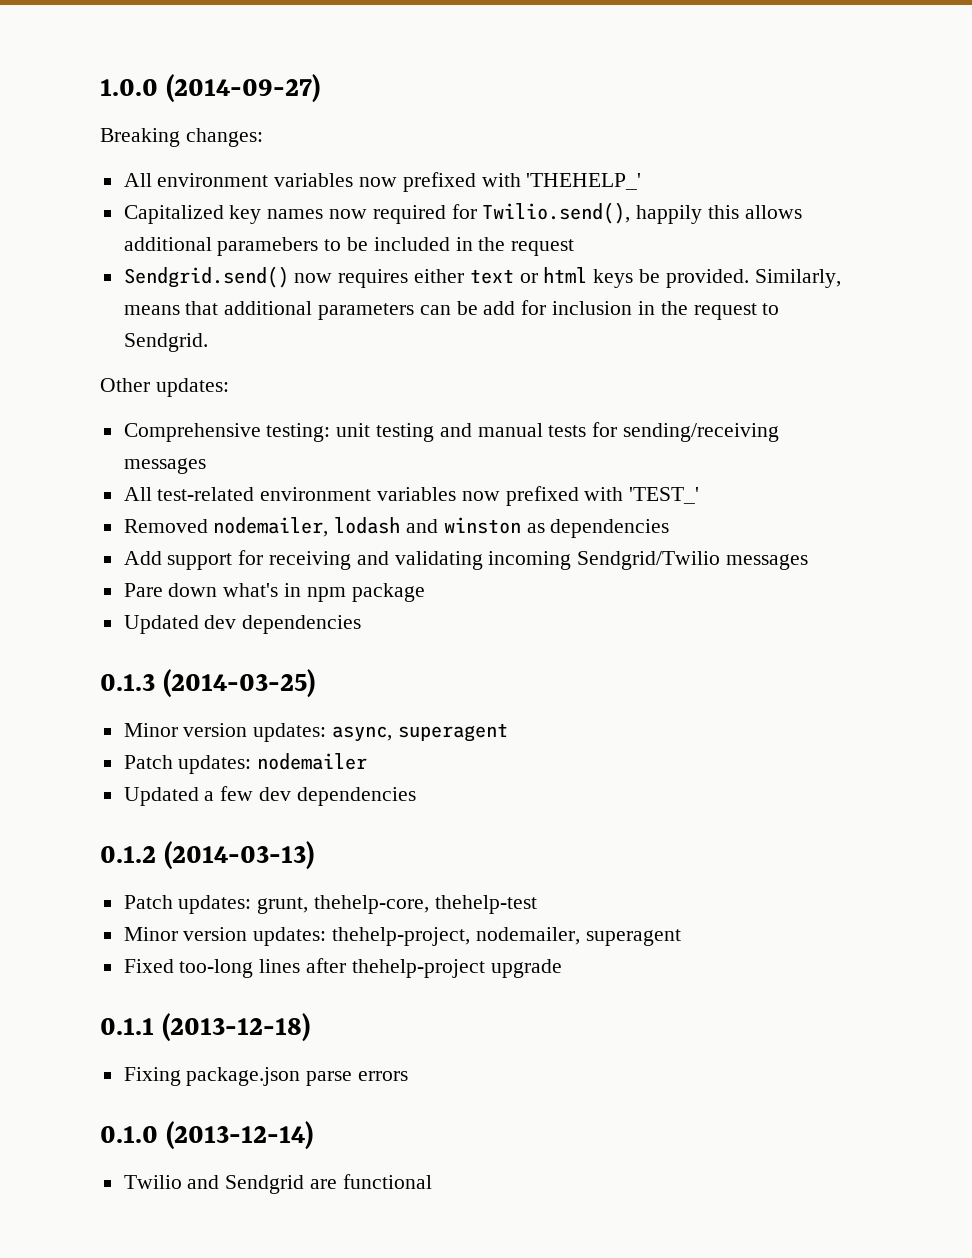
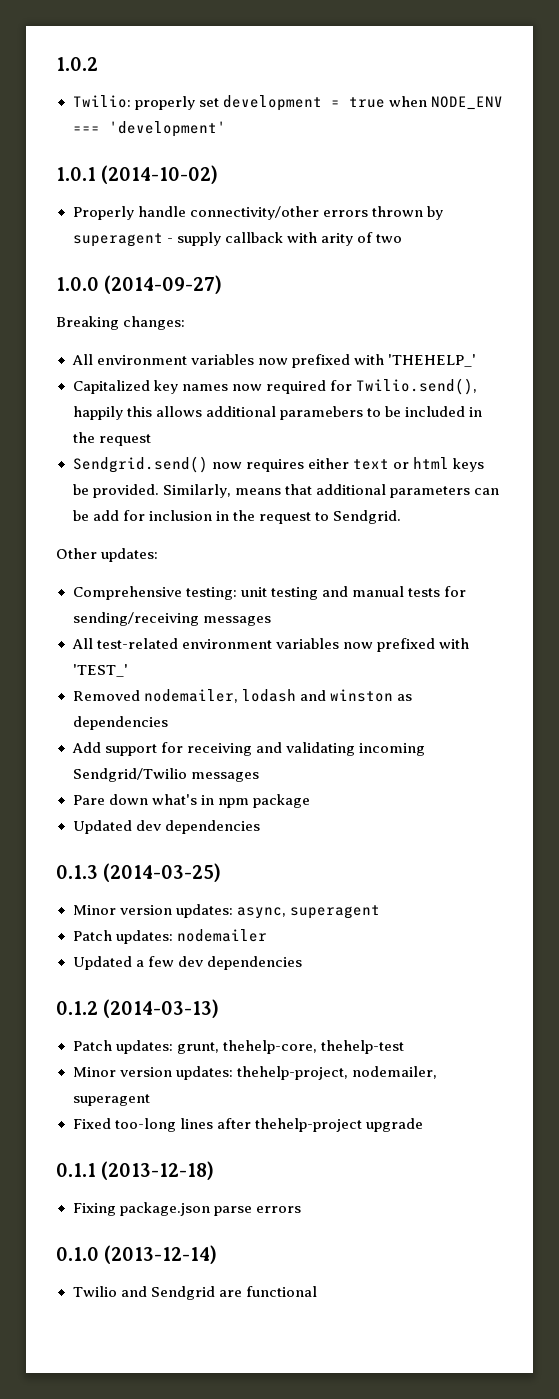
+ 1.0.2
+ Twilio: properly set development = true when NODE_ENV === 'development'
+ 1.0.1 (2014-10-02)
+ Properly handle connectivity/other errors thrown by superagent - supply callback with arity of two

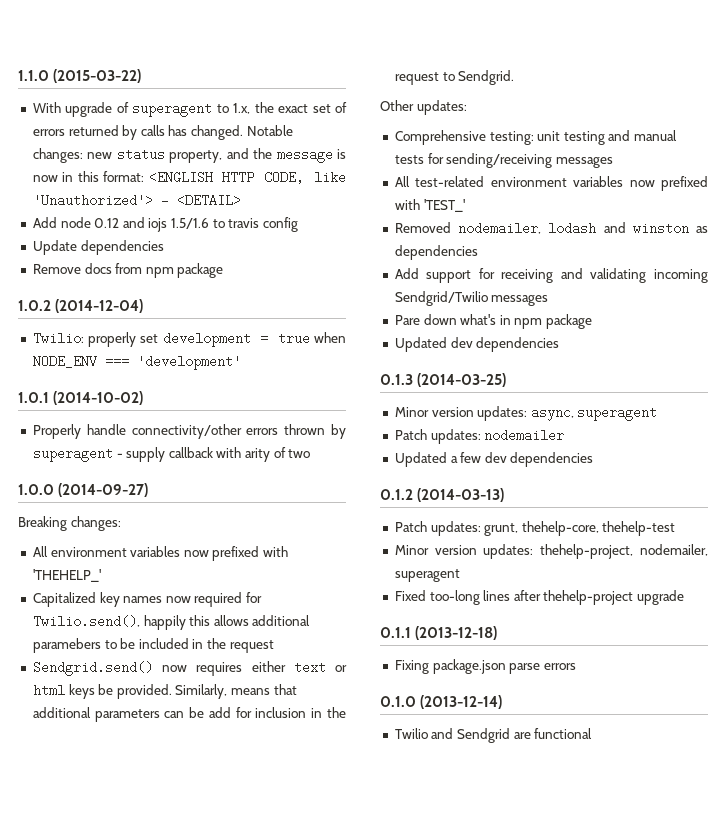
+ 1.1.0 (2015-03-22)
+ With upgrade of superagent to 1.x, the exact set of errors returned by calls has changed. Notable changes: new status property, and the message is now in this format: <ENGLISH HTTP CODE, like 'Unauthorized'> - <DETAIL>
+ Add node 0.12 and iojs 1.5/1.6 to travis config
+ Update dependencies
+ Remove docs from npm package
- 1.0.2
+ 1.0.2 (2014-12-04)

